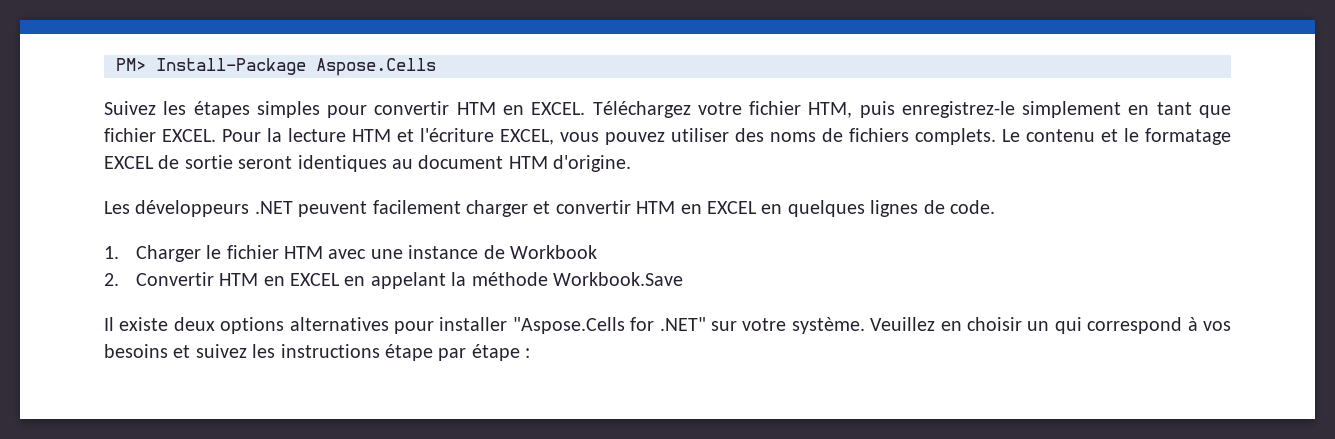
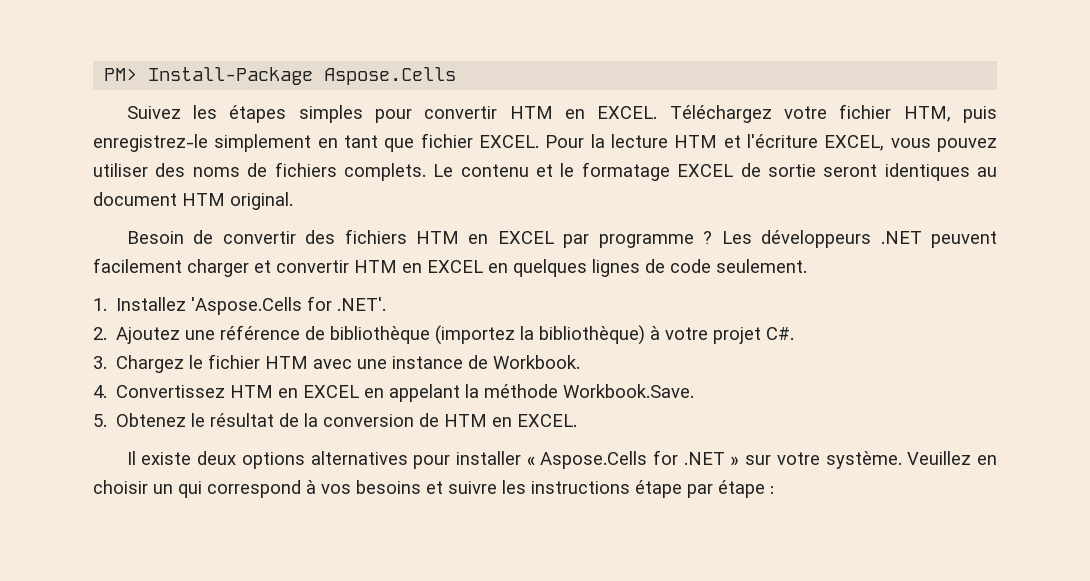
- Le contenu et le formatage EXCEL de sortie seront identiques au document HTM d'origine.
- Les développeurs .NET peuvent facilement charger et convertir HTM en EXCEL en quelques lignes de code.
+ Le contenu et le formatage EXCEL de sortie seront identiques au document HTM original.
+ Besoin de convertir des fichiers HTM en EXCEL par programme ? Les développeurs .NET peuvent facilement charger et convertir HTM en EXCEL en quelques lignes de code seulement.
- 1. Charger le fichier HTM avec une instance de Workbook
- 2. Convertir HTM en EXCEL en appelant la méthode Workbook.Save
+ 1. Installez 'Aspose.Cells for .NET'.
+ 2. Ajoutez une référence de bibliothèque (importez la bibliothèque) à votre projet C#.
+ 3. Chargez le fichier HTM avec une instance de Workbook.
+ 4. Convertissez HTM en EXCEL en appelant la méthode Workbook.Save.
+ 5. Obtenez le résultat de la conversion de HTM en EXCEL.
- Il existe deux options alternatives pour installer "Aspose.Cells for .NET" sur votre système.
+ Il existe deux options alternatives pour installer « Aspose.Cells for .NET » sur votre système.
- Veuillez en choisir un qui correspond à vos besoins et suivez les instructions étape par étape :
+ Veuillez en choisir un qui correspond à vos besoins et suivre les instructions étape par étape :

